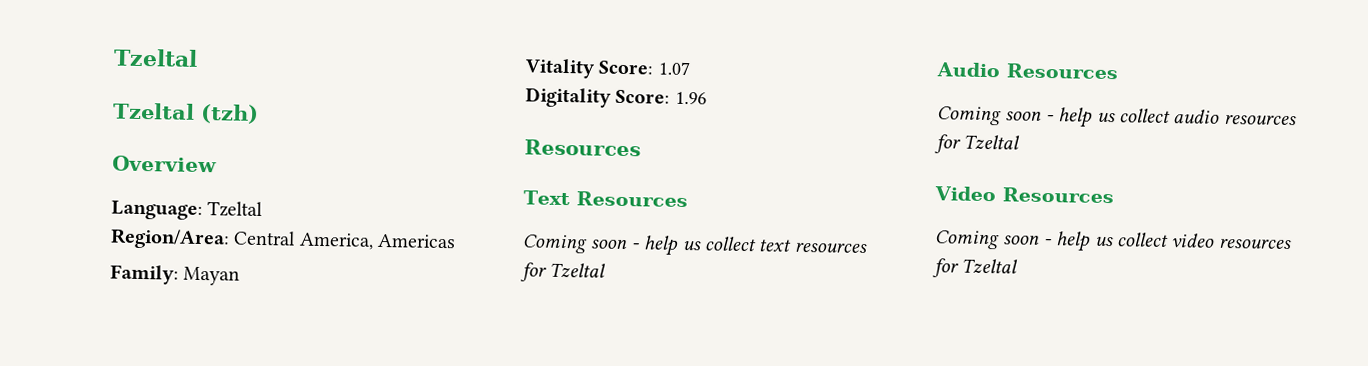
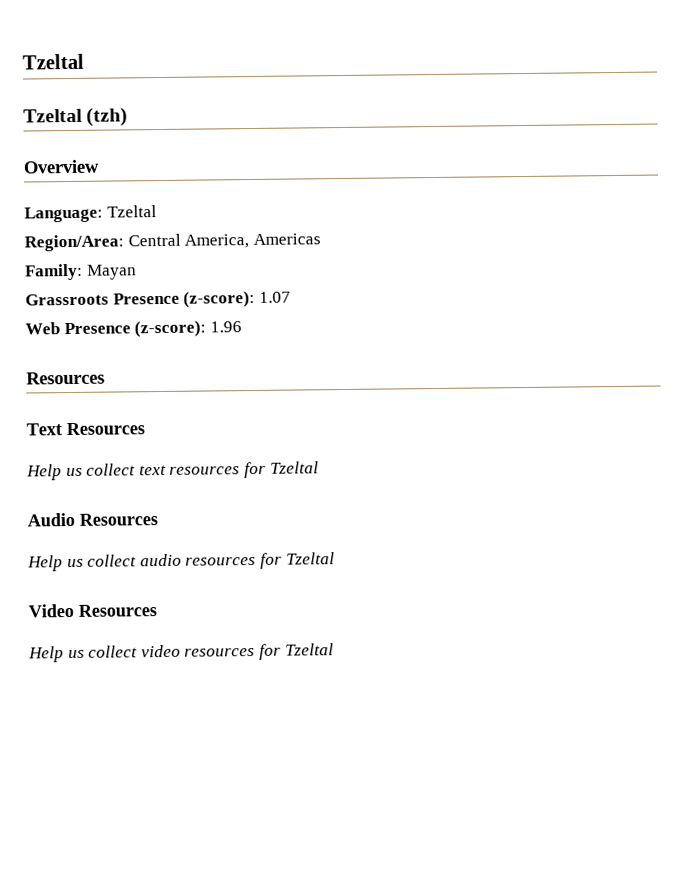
- Vitality Score: 1.07
- Digitality Score: 1.96
+ Grassroots Presence (z-score): 1.07
+ Web Presence (z-score): 1.96
- Coming soon - help us collect text resources for Tzeltal
+ Help us collect text resources for Tzeltal
- Coming soon - help us collect audio resources for Tzeltal
+ Help us collect audio resources for Tzeltal
- Coming soon - help us collect video resources for Tzeltal
+ Help us collect video resources for Tzeltal

